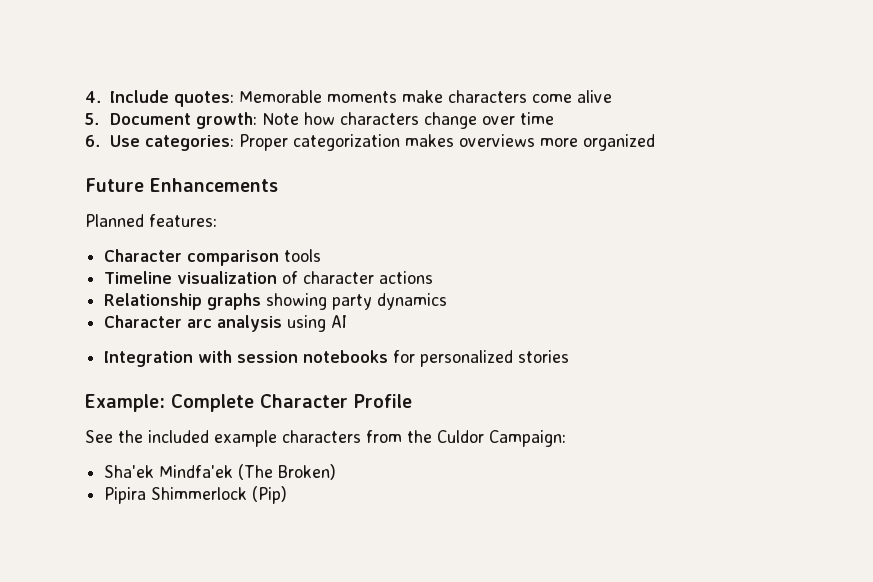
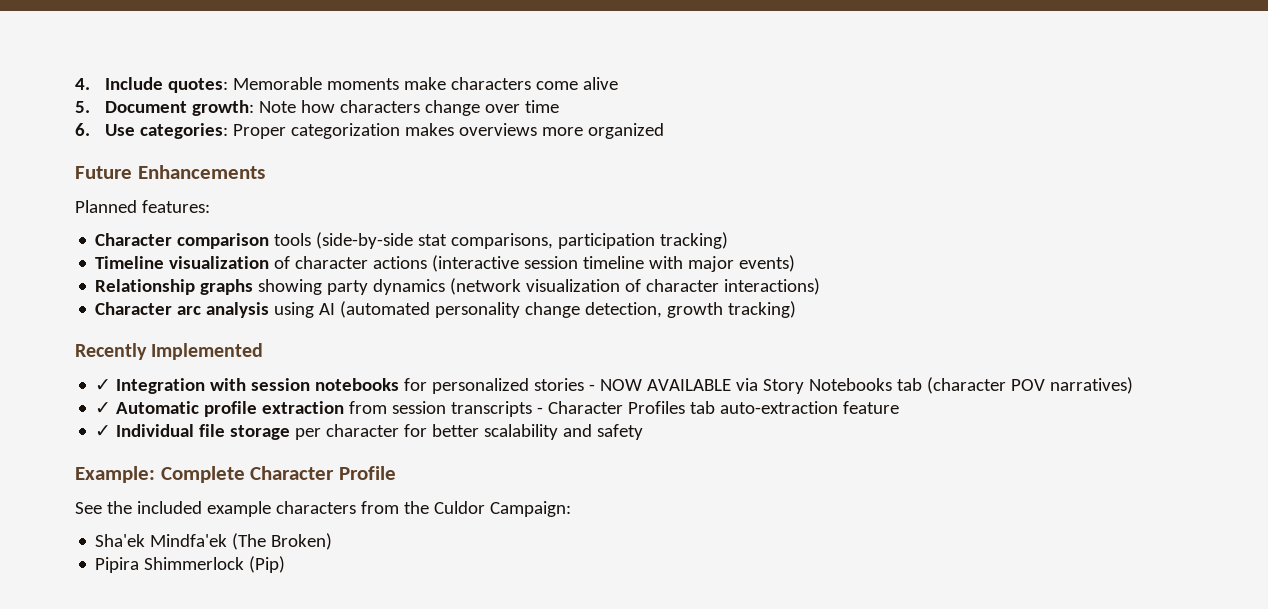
- Character comparison tools
+ Character comparison tools (side-by-side stat comparisons, participation tracking)
- Timeline visualization of character actions
+ Timeline visualization of character actions (interactive session timeline with major events)
- Relationship graphs showing party dynamics
+ Relationship graphs showing party dynamics (network visualization of character interactions)
- Character arc analysis using AI
- Integration with session notebooks for personalized stories
+ Character arc analysis using AI (automated personality change detection, growth tracking)
+ Recently Implemented
+ ✓ Integration with session notebooks for personalized stories - NOW AVAILABLE via Story Notebooks tab (character POV narratives)
+ ✓ Automatic profile extraction from session transcripts - Character Profiles tab auto-extraction feature
+ ✓ Individual file storage per character for better scalability and safety

